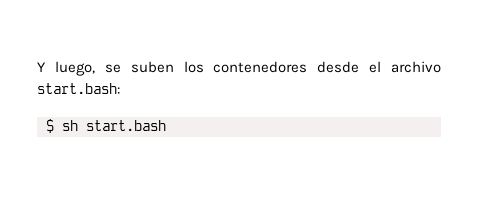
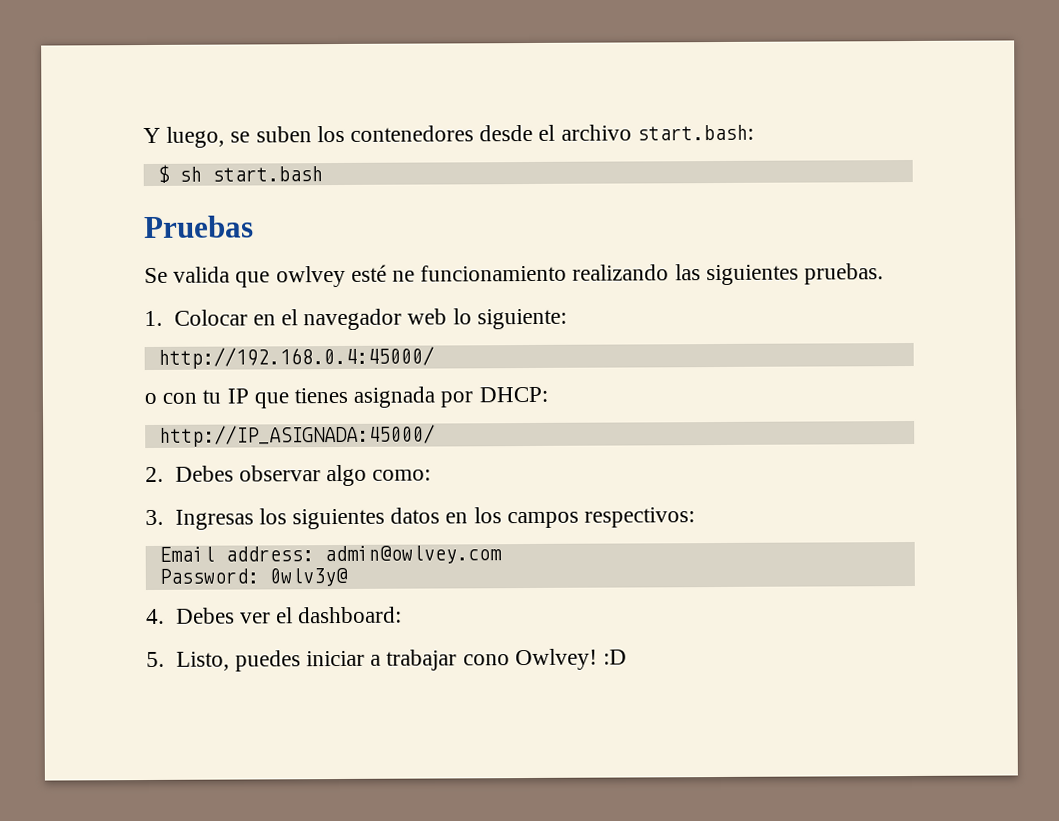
+ Pruebas
+ Se valida que owlvey esté ne funcionamiento realizando las siguientes pruebas.
+ 1. Colocar en el navegador web lo siguiente:
+ http://192.168.0.4:45000/
+ o con tu IP que tienes asignada por DHCP:
+ http://IP_ASIGNADA:45000/
+ 2. Debes observar algo como:
+ 3. Ingresas los siguientes datos en los campos respectivos:
+ Email address: admin@owlvey.com
+ Password: 0wlv3y@
+ 4. Debes ver el dashboard:
+ 5. Listo, puedes iniciar a trabajar cono Owlvey! :D

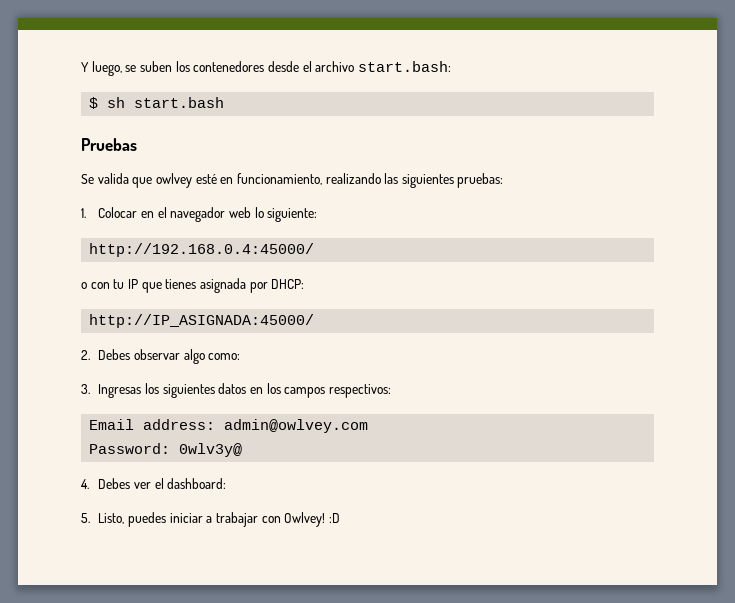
- Se valida que owlvey esté ne funcionamiento realizando las siguientes pruebas.
+ Se valida que owlvey esté en funcionamiento, realizando las siguientes pruebas:
- 5. Listo, puedes iniciar a trabajar cono Owlvey! :D
+ 5. Listo, puedes iniciar a trabajar con Owlvey! :D

